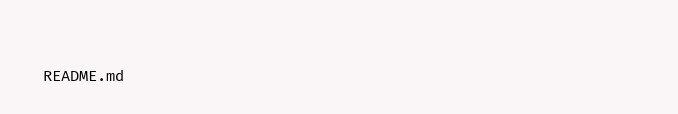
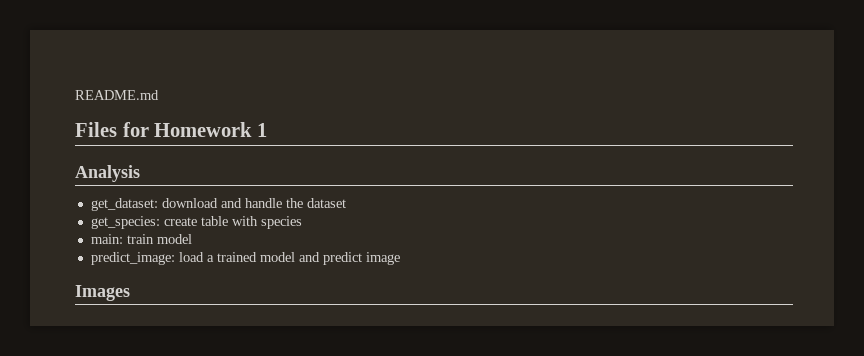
+ Files for Homework 1
+ Analysis
+ get_dataset: download and handle the dataset
+ get_species: create table with species
+ main: train model
+ predict_image: load a trained model and predict image
+ Images

